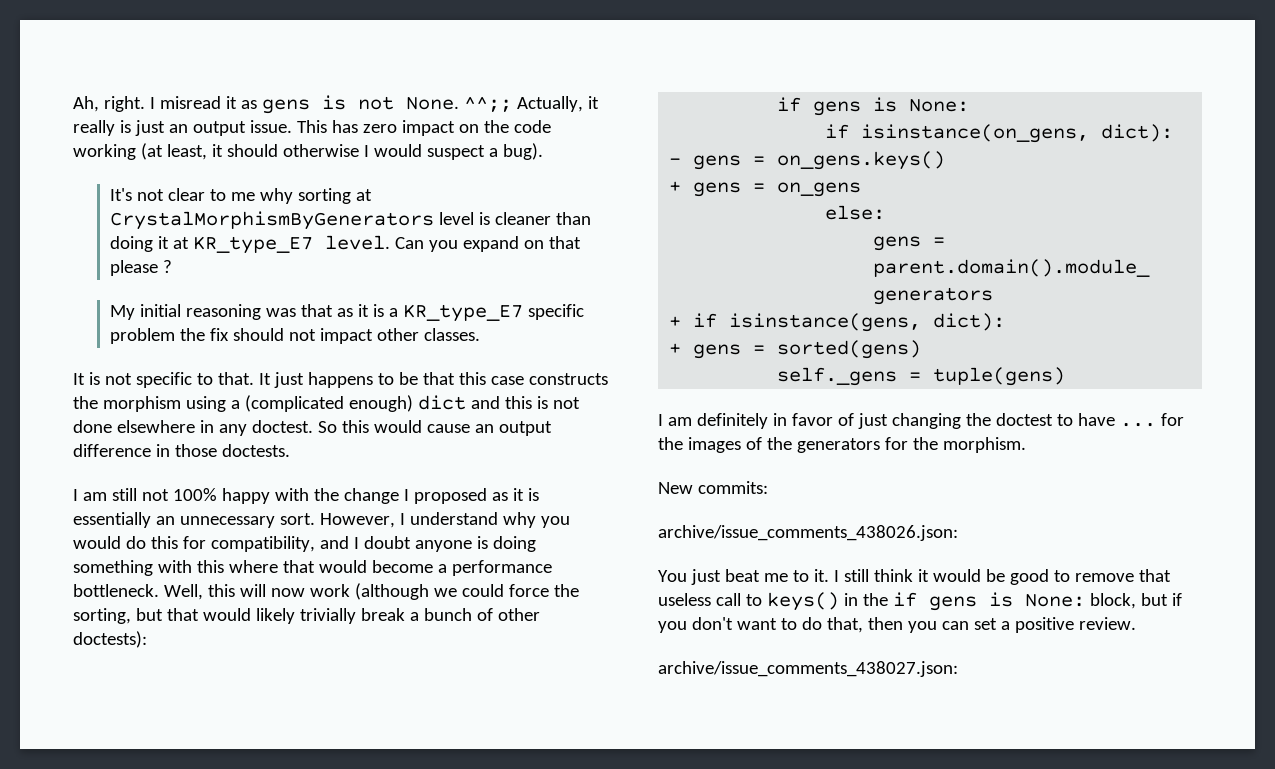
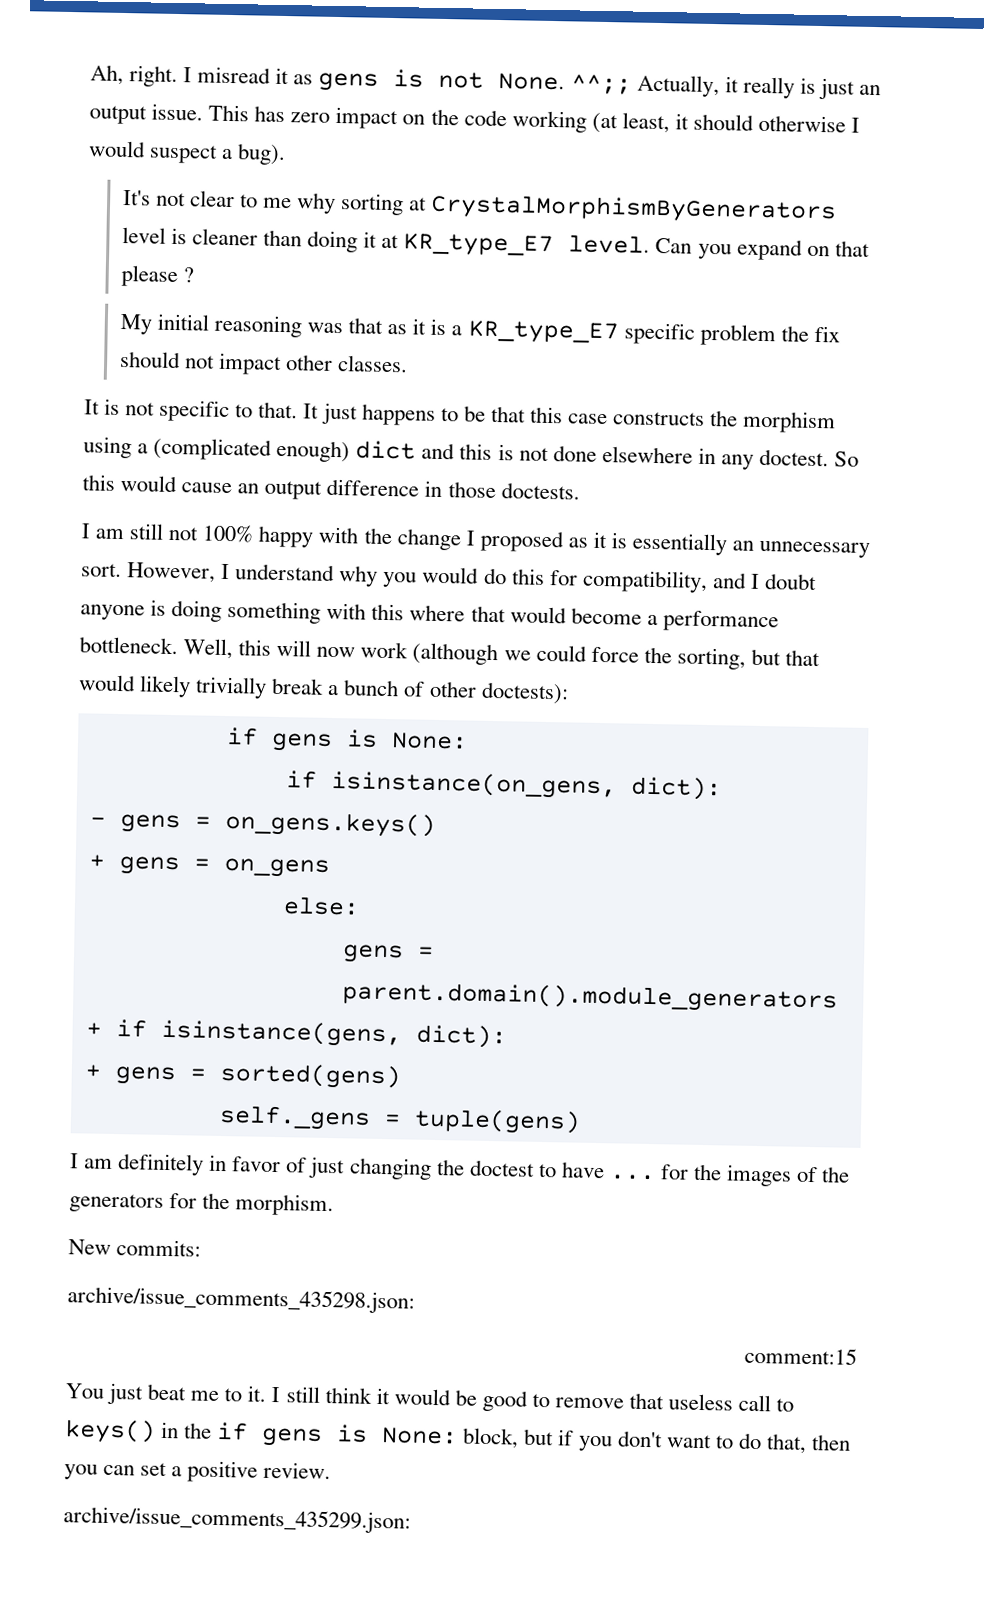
- archive/issue_comments_438026.json:
+ archive/issue_comments_435298.json:
+ comment:15
- archive/issue_comments_438027.json:
+ archive/issue_comments_435299.json:

